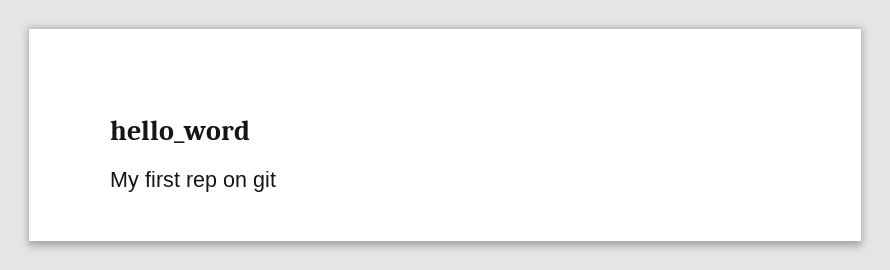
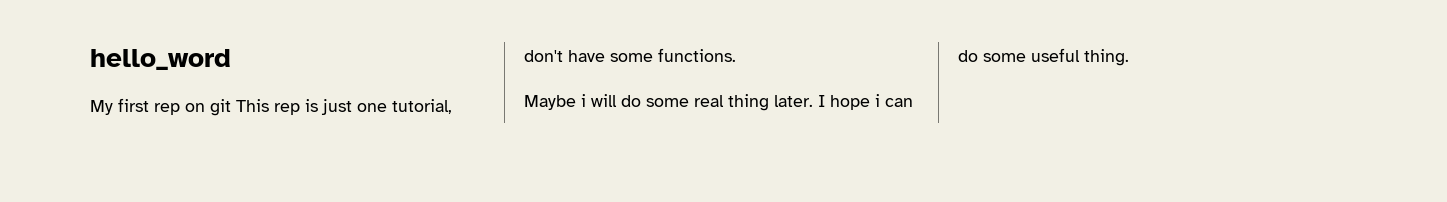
- My first rep on git
+ My first rep on git This rep is just one tutorial, don't have some functions.
+ Maybe i will do some real thing later. I hope i can do some useful thing.

